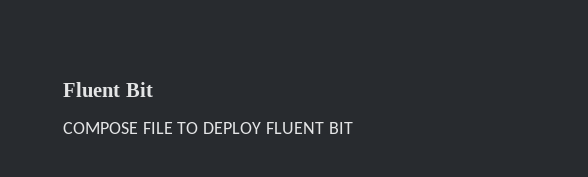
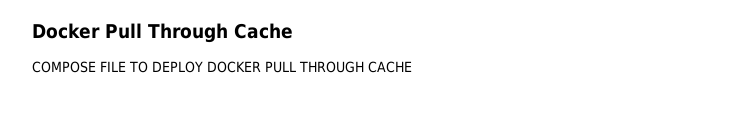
- Fluent Bit
+ Docker Pull Through Cache
- COMPOSE FILE TO DEPLOY FLUENT BIT
+ COMPOSE FILE TO DEPLOY DOCKER PULL THROUGH CACHE

